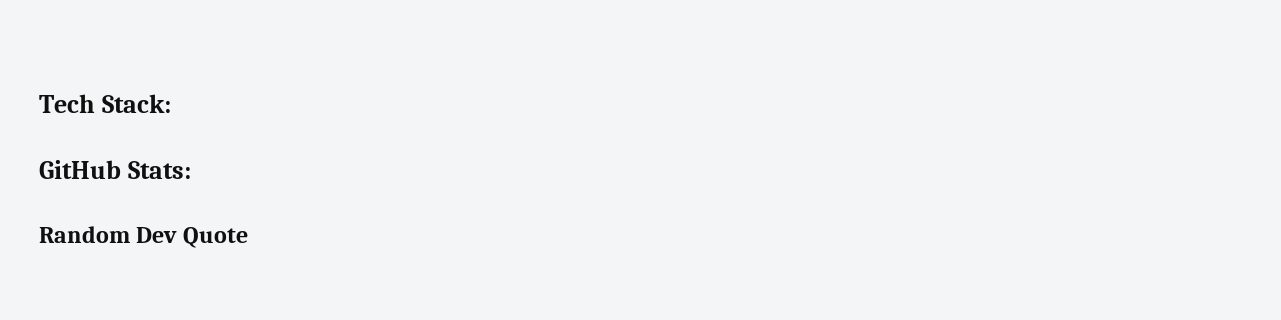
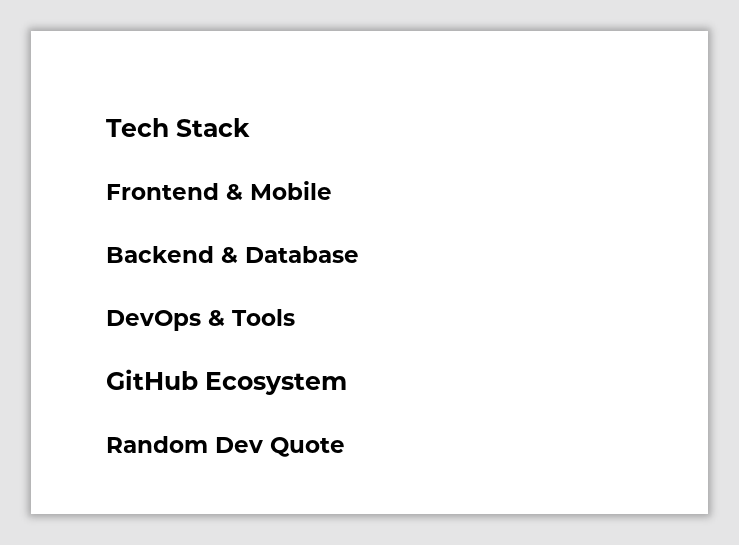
- Tech Stack:
+ Tech Stack
+ Frontend & Mobile
+ Backend & Database
+ DevOps & Tools
- GitHub Stats:
+ GitHub Ecosystem

